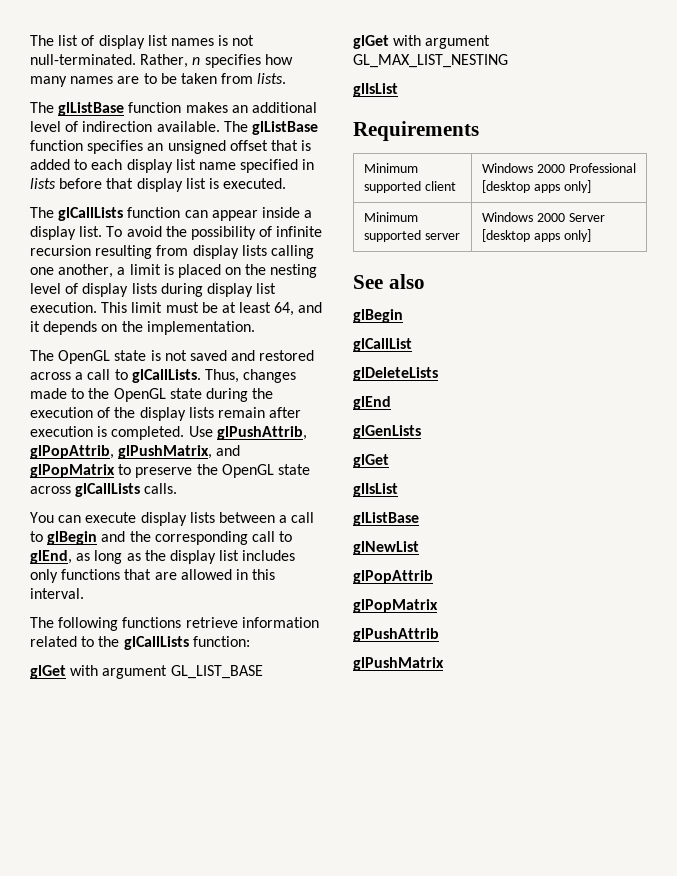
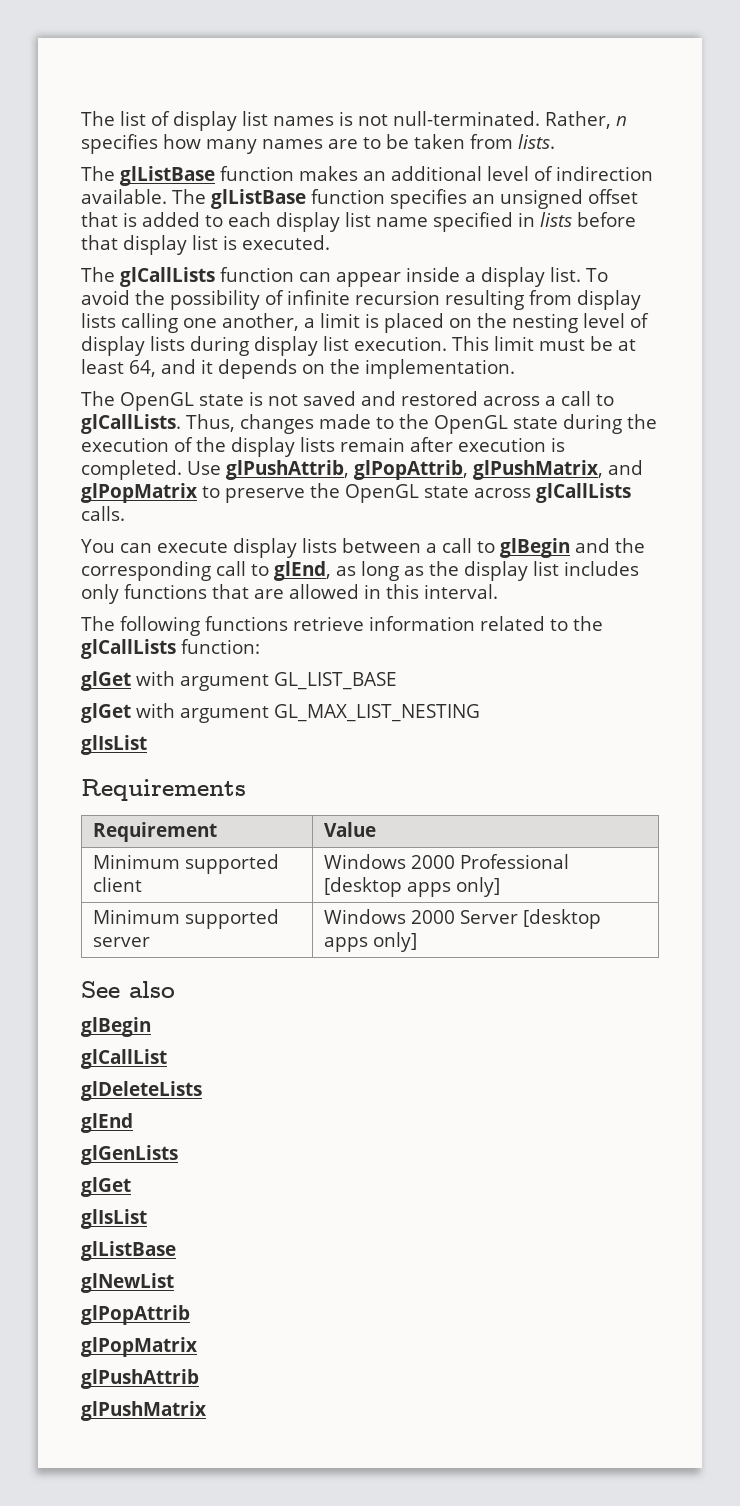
+ Requirement | Value

